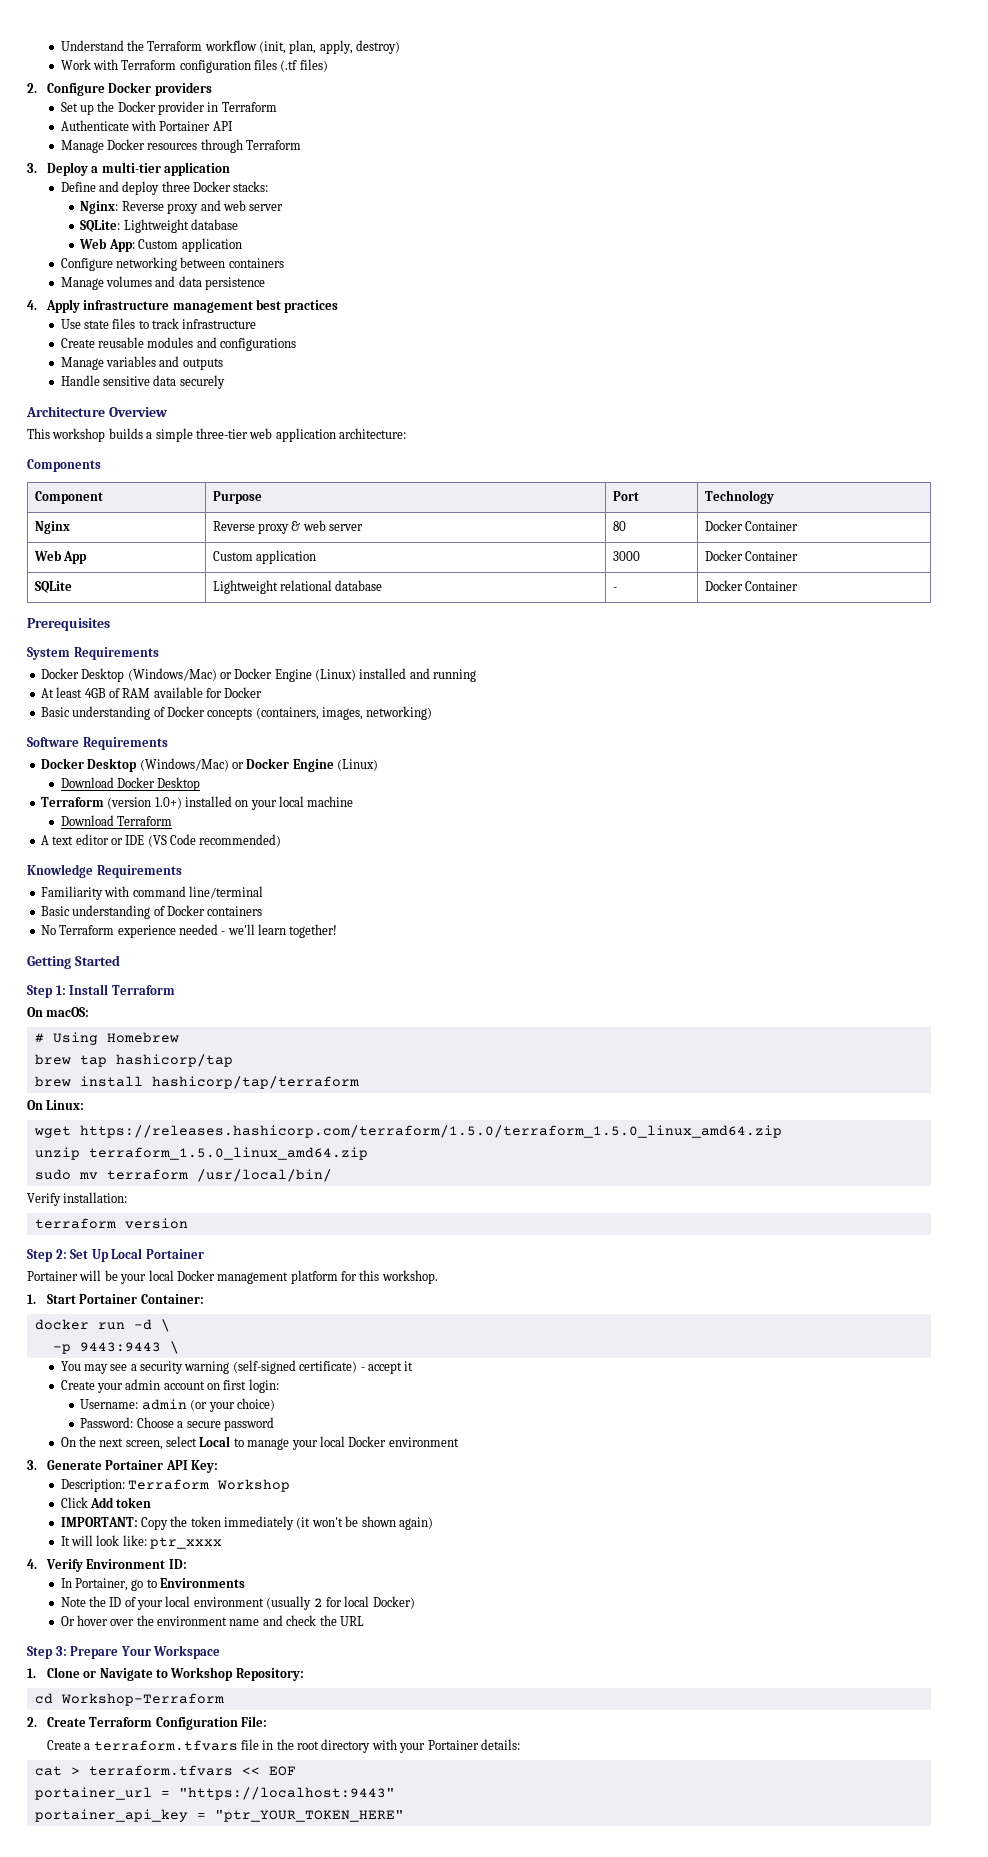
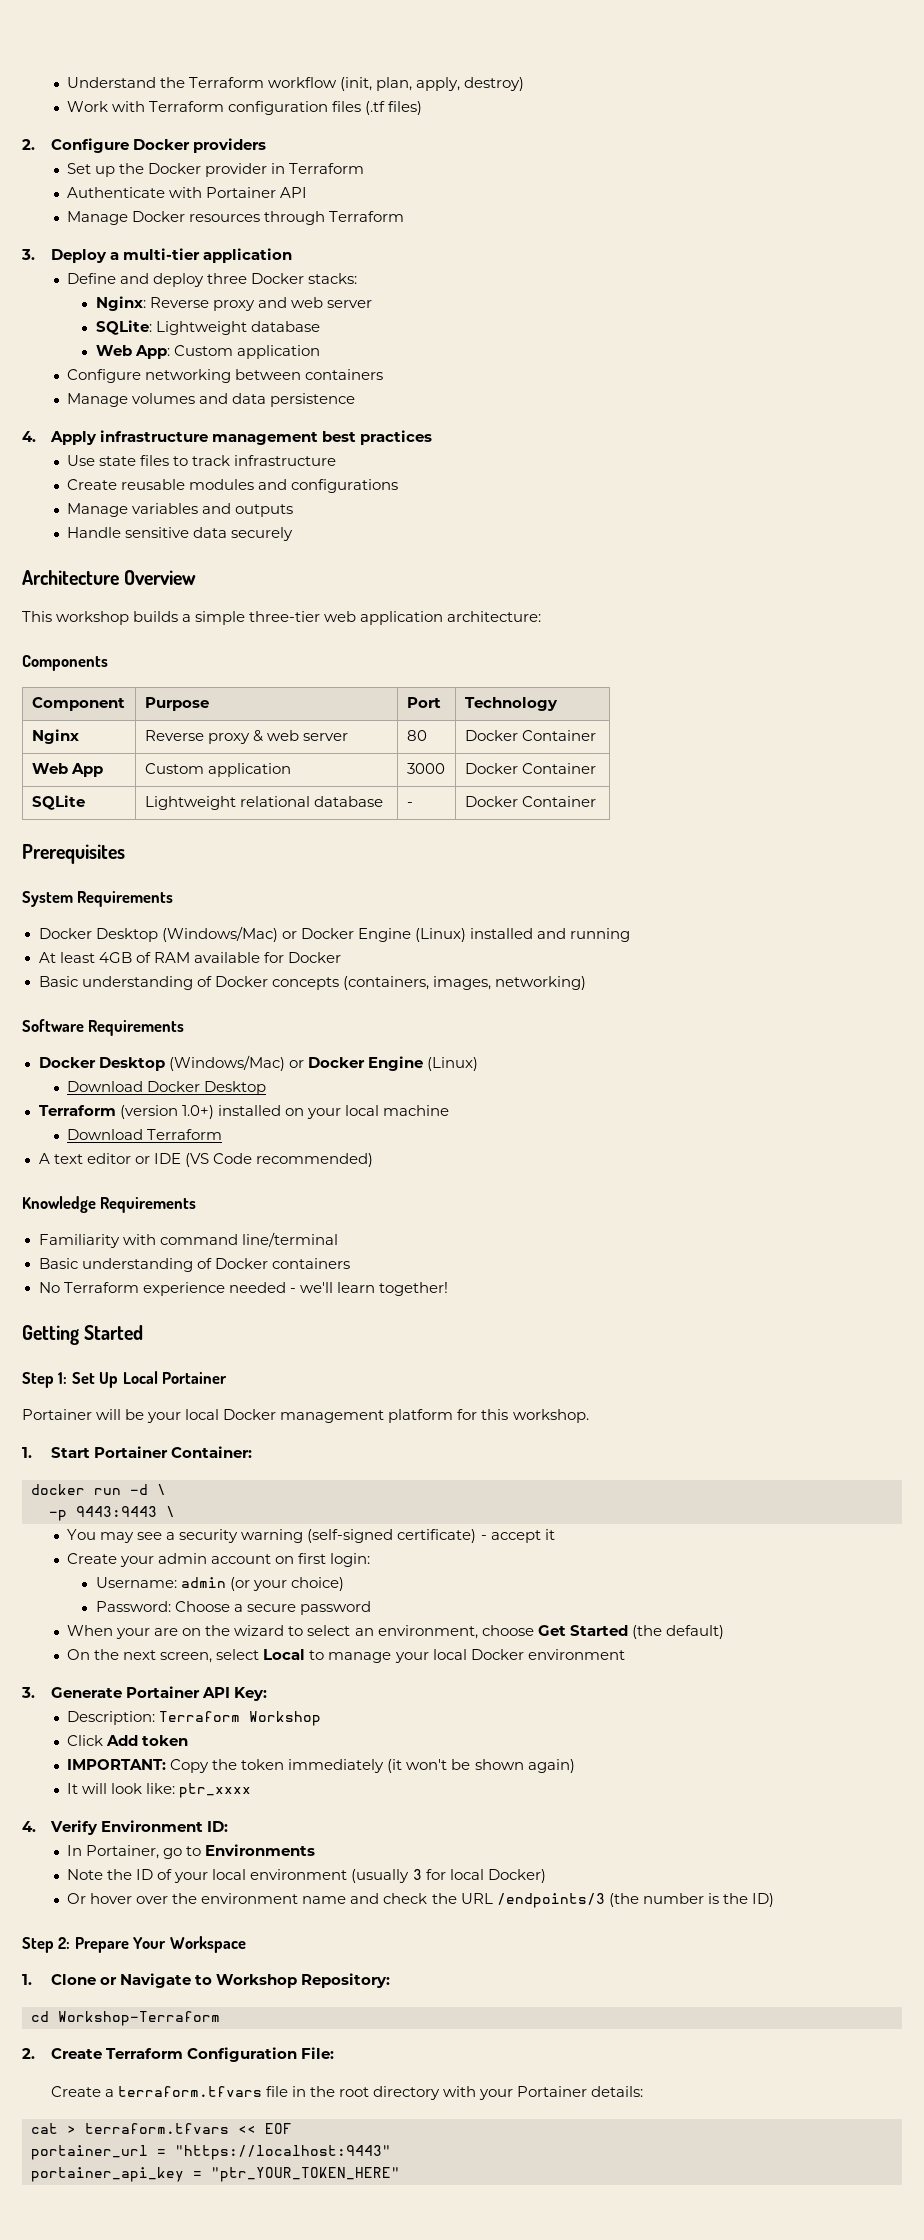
- Step 1: Install Terraform
- On macOS:
- # Using Homebrew
- brew tap hashicorp/tap
- brew install hashicorp/tap/terraform
- On Linux:
- wget https://releases.hashicorp.com/terraform/1.5.0/terraform_1.5.0_linux_amd64.zip
- unzip terraform_1.5.0_linux_amd64.zip
- sudo mv terraform /usr/local/bin/
- Verify installation:
- terraform version
- Step 2: Set Up Local Portainer
+ Step 1: Set Up Local Portainer
+ When your are on the wizard to select an environment, choose Get Started (the default)
- Note the ID of your local environment (usually 2 for local Docker)
+ Note the ID of your local environment (usually 3 for local Docker)
- Or hover over the environment name and check the URL
- Step 3: Prepare Your Workspace
+ Or hover over the environment name and check the URL /endpoints/3 (the number is the ID)
+ Step 2: Prepare Your Workspace

